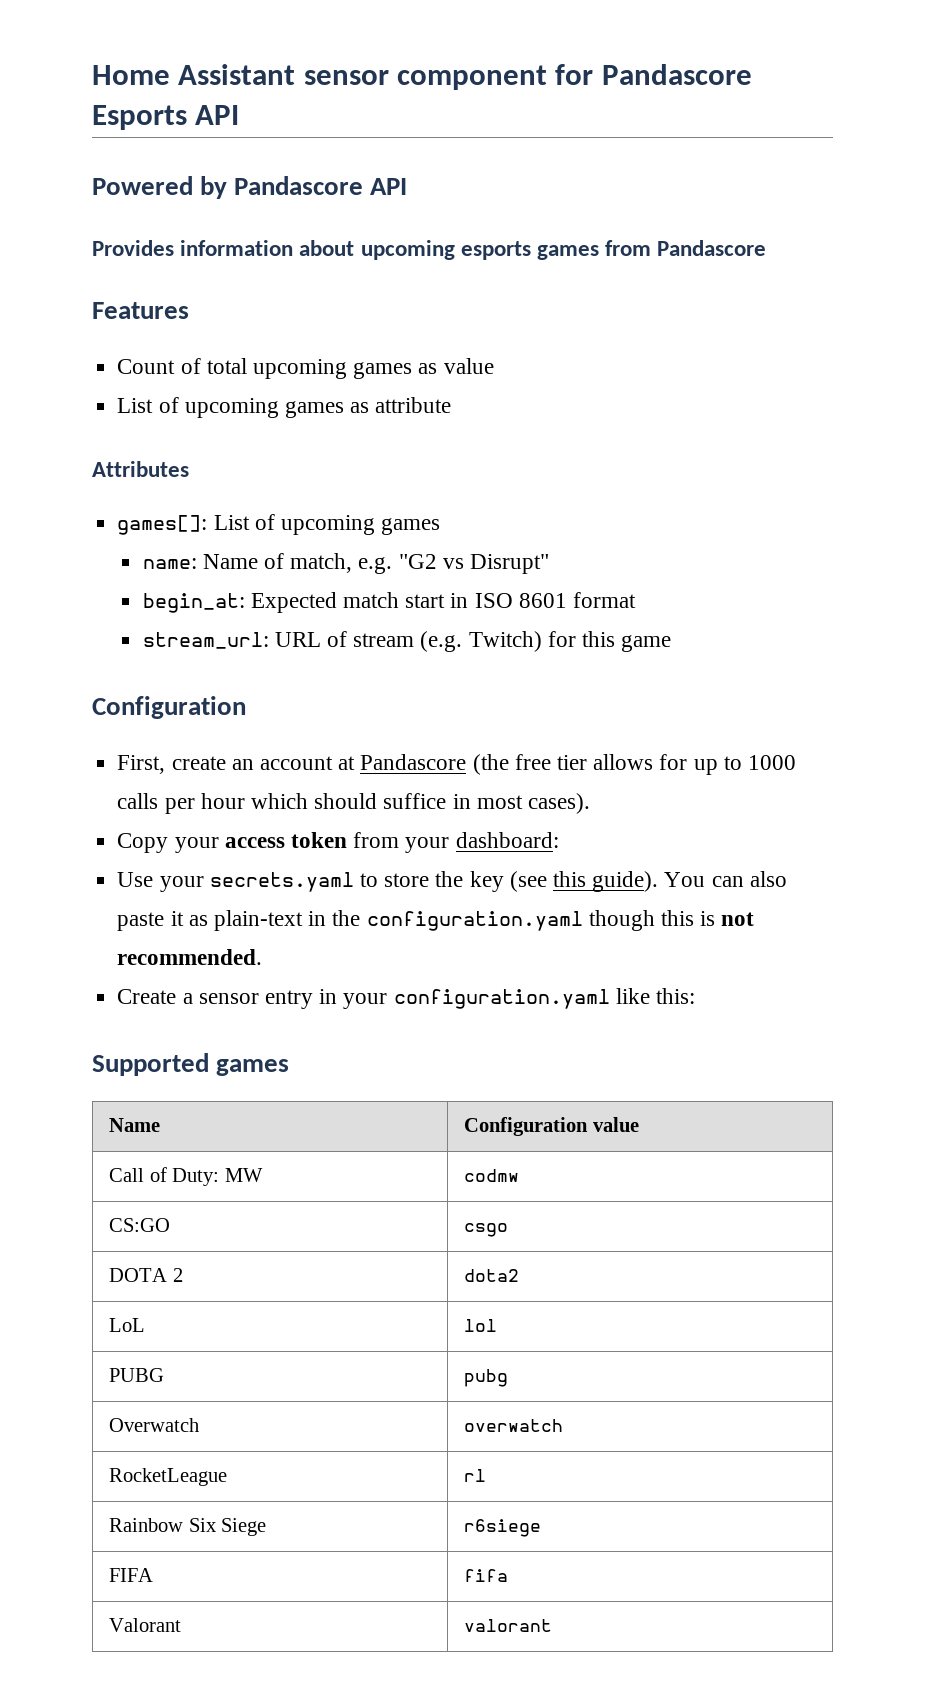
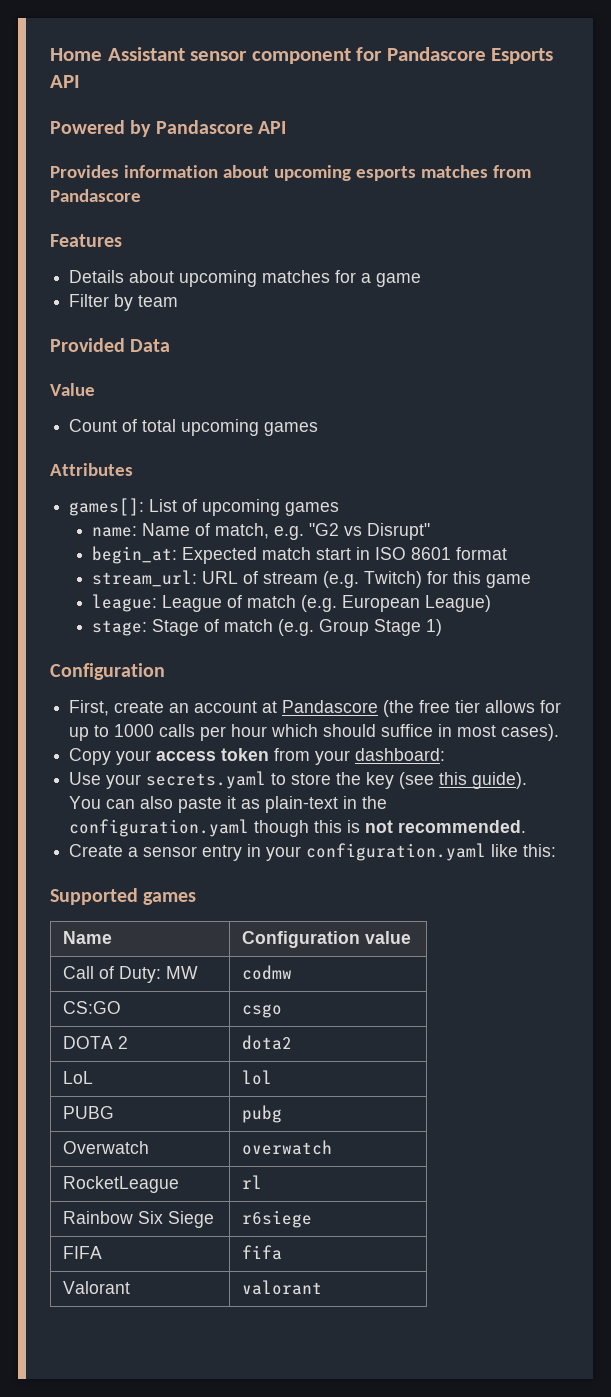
- Provides information about upcoming esports games from Pandascore
+ Provides information about upcoming esports matches from Pandascore
+ Details about upcoming matches for a game
+ Filter by team
+ Provided Data
+ Value
- Count of total upcoming games as value
- List of upcoming games as attribute
+ Count of total upcoming games
+ league: League of match (e.g. European League)
+ stage: Stage of match (e.g. Group Stage 1)

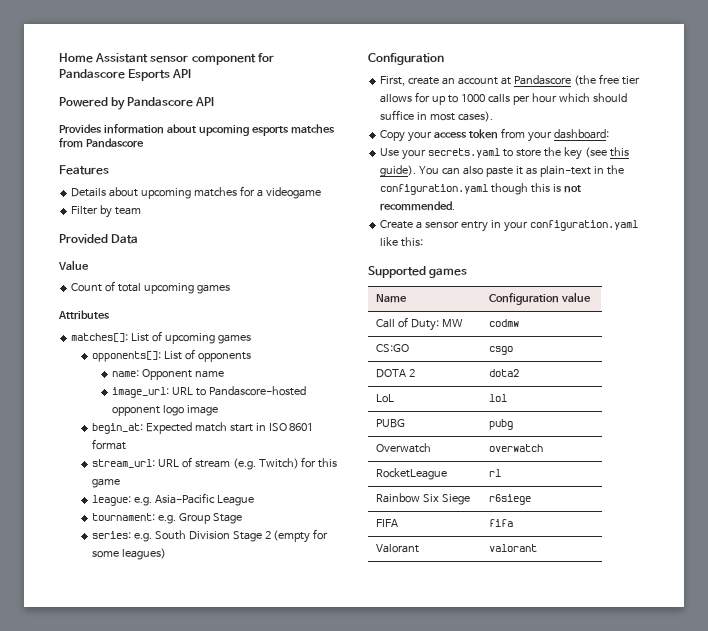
- Details about upcoming matches for a game
+ Details about upcoming matches for a videogame
- games[]: List of upcoming games
+ matches[]: List of upcoming games
- name: Name of match, e.g. "G2 vs Disrupt"
+ opponents[]: List of opponents
+ name: Opponent name
+ image_url: URL to Pandascore-hosted opponent logo image
- league: League of match (e.g. European League)
- stage: Stage of match (e.g. Group Stage 1)
+ league: e.g. Asia-Pacific League
+ tournament: e.g. Group Stage
+ series: e.g. South Division Stage 2 (empty for some leagues)

